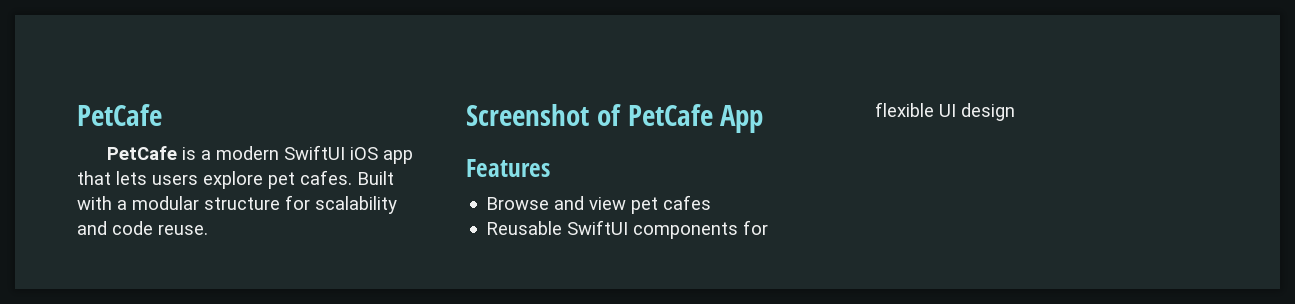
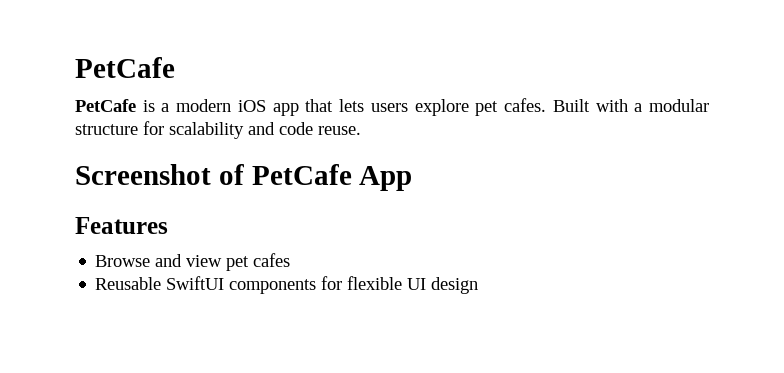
- PetCafe is a modern SwiftUI iOS app that lets users explore pet cafes.
+ PetCafe is a modern iOS app that lets users explore pet cafes.

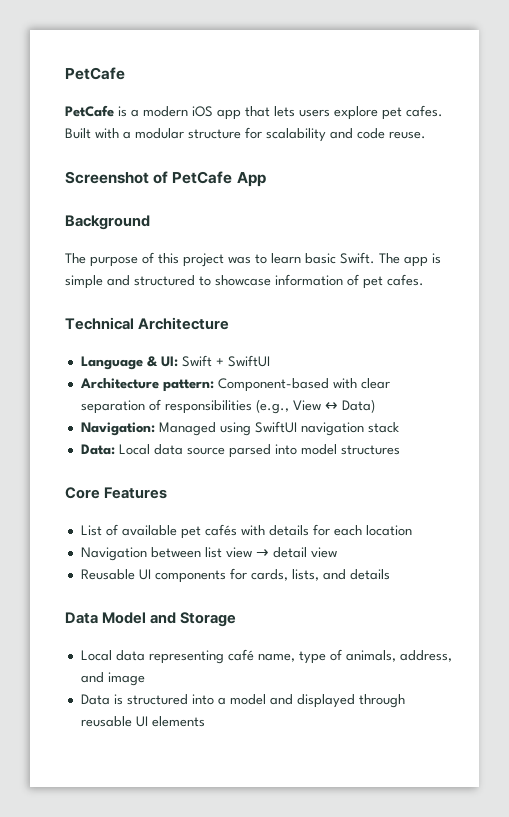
- Features
- Browse and view pet cafes
+ Background
+ The purpose of this project was to learn basic Swift. The app is simple and structured to showcase information of pet cafes.
+ Technical Architecture
+ Language & UI: Swift + SwiftUI
+ Architecture pattern: Component-based with clear separation of responsibilities (e.g., View ↔ Data)
+ Navigation: Managed using SwiftUI navigation stack
+ Data: Local data source parsed into model structures
+ Core Features
+ List of available pet cafés with details for each location
+ Navigation between list view → detail view
- Reusable SwiftUI components for flexible UI design
+ Reusable UI components for cards, lists, and details
+ Data Model and Storage
+ Local data representing café name, type of animals, address, and image
+ Data is structured into a model and displayed through reusable UI elements

